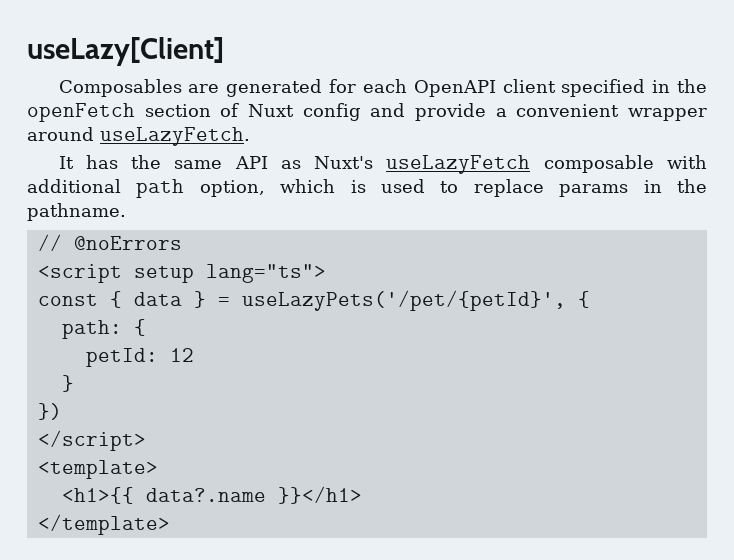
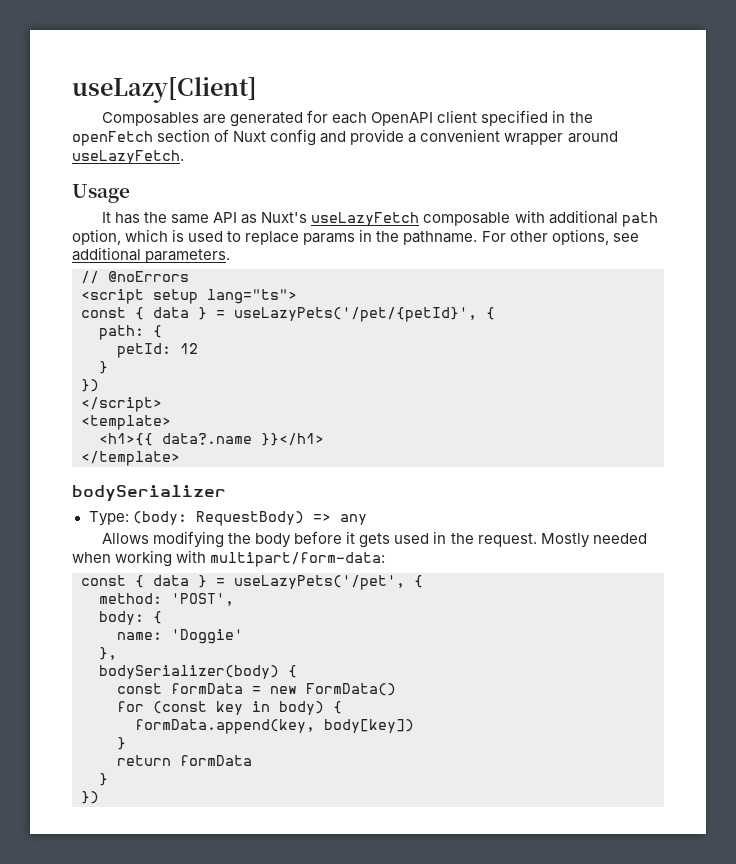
+ Usage
+ For other options, see additional parameters.
+ bodySerializer
+ Type: (body: RequestBody) => any
+ Allows modifying the body before it gets used in the request. Mostly needed when working with multipart/form-data:
+ const { data } = useLazyPets('/pet', {
+ method: 'POST',
+ body: {
+ name: 'Doggie'
+ },
+ bodySerializer(body) {
+ const formData = new FormData()
+ for (const key in body) {
+ formData.append(key, body[key])
+ }
+ return formData
+ }
+ })

